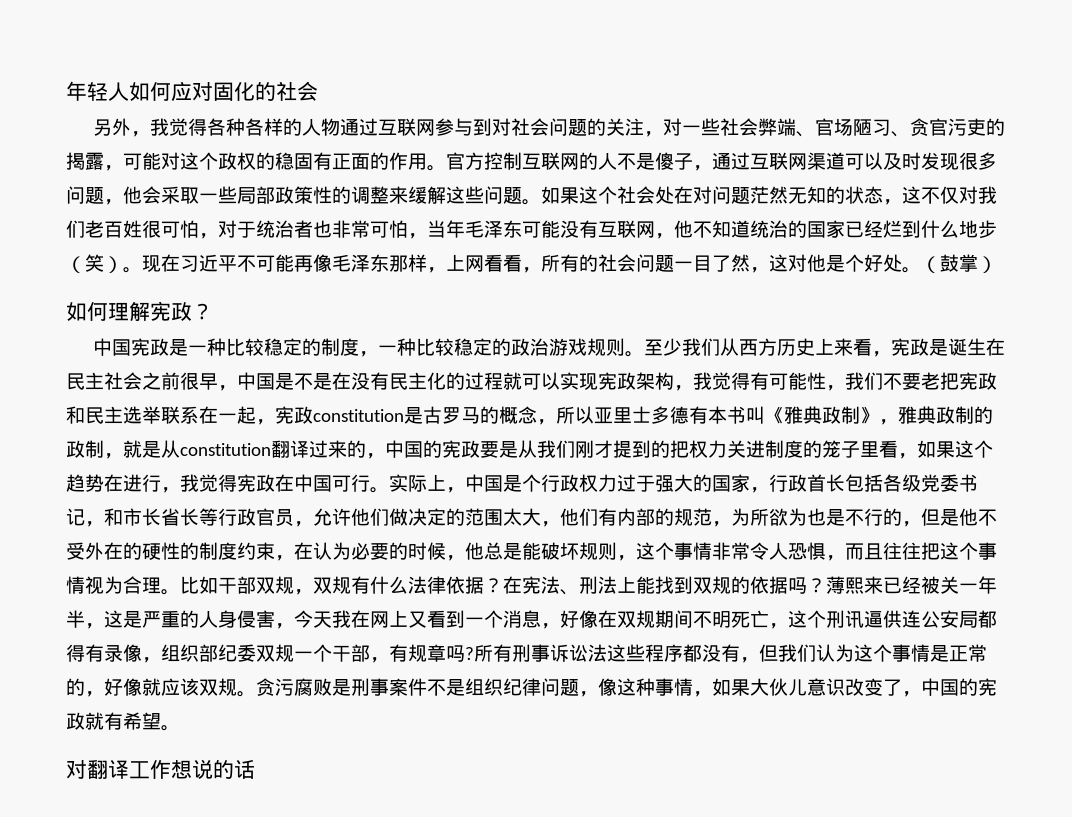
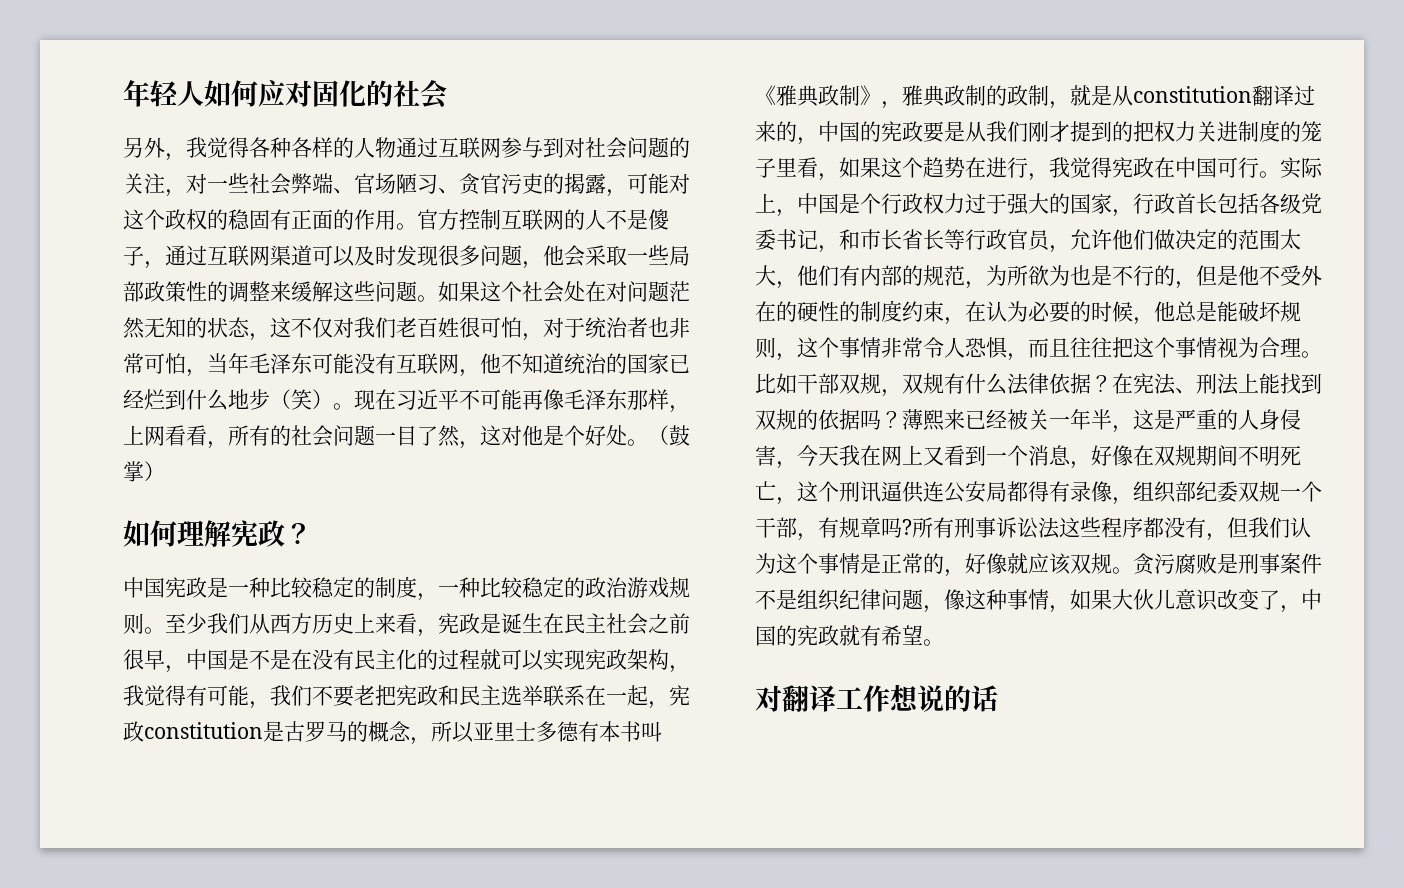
- 至少我们从西方历史上来看，宪政是诞生在民主社会之前很早，中国是不是在没有民主化的过程就可以实现宪政架构，我觉得有可能性，我们不要老把宪政和民主选举联系在一起，宪政constitution是古罗马的概念，所以亚里士多德有本书叫《雅典政制》，雅典政制的政制，就是从constitution翻译过来的，中国的宪政要是从我们刚才提到的把权力关进制度的笼子里看，如果这个趋势在进行，我觉得宪政在中国可行。
+ 至少我们从西方历史上来看，宪政是诞生在民主社会之前很早，中国是不是在没有民主化的过程就可以实现宪政架构，我觉得有可能，我们不要老把宪政和民主选举联系在一起，宪政constitution是古罗马的概念，所以亚里士多德有本书叫《雅典政制》，雅典政制的政制，就是从constitution翻译过来的，中国的宪政要是从我们刚才提到的把权力关进制度的笼子里看，如果这个趋势在进行，我觉得宪政在中国可行。

